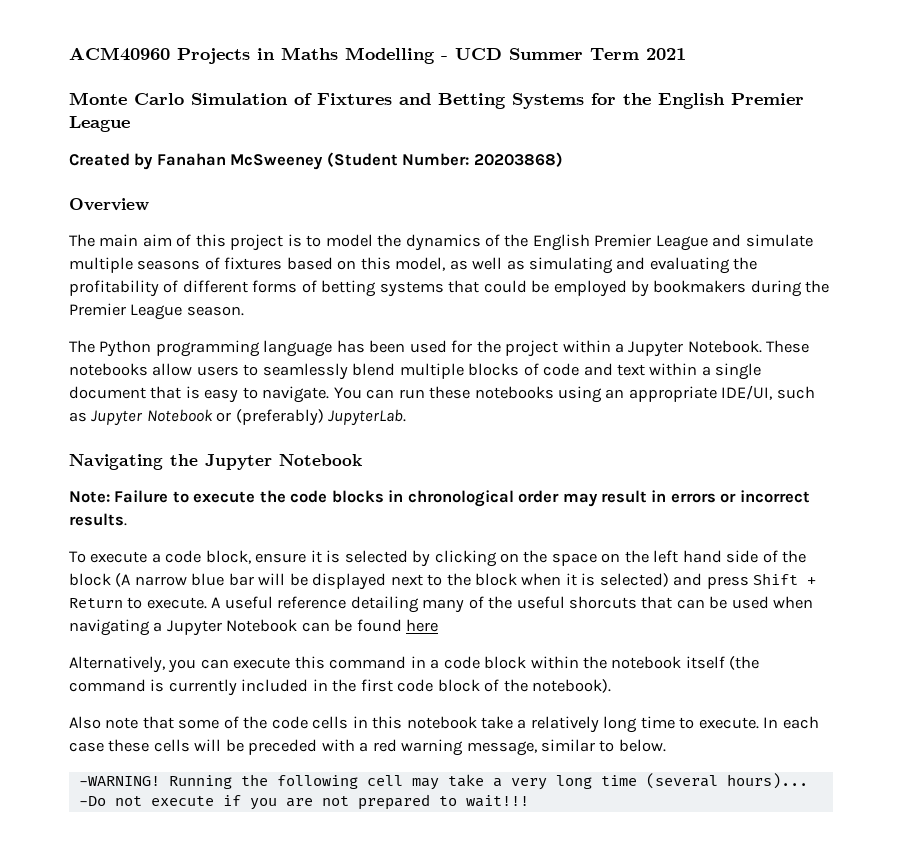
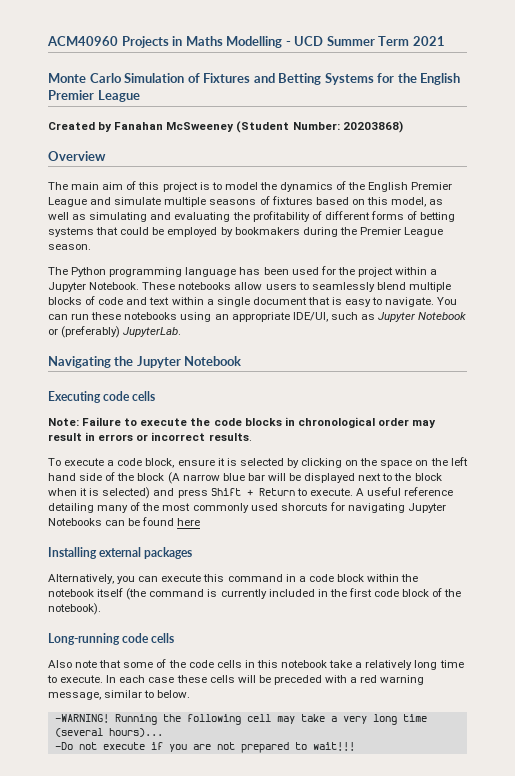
+ Executing code cells
- A useful reference detailing many of the useful shorcuts that can be used when navigating a Jupyter Notebook can be found here
+ A useful reference detailing many of the most commonly used shorcuts for navigating Jupyter Notebooks can be found here
+ Installing external packages
+ Long-running code cells

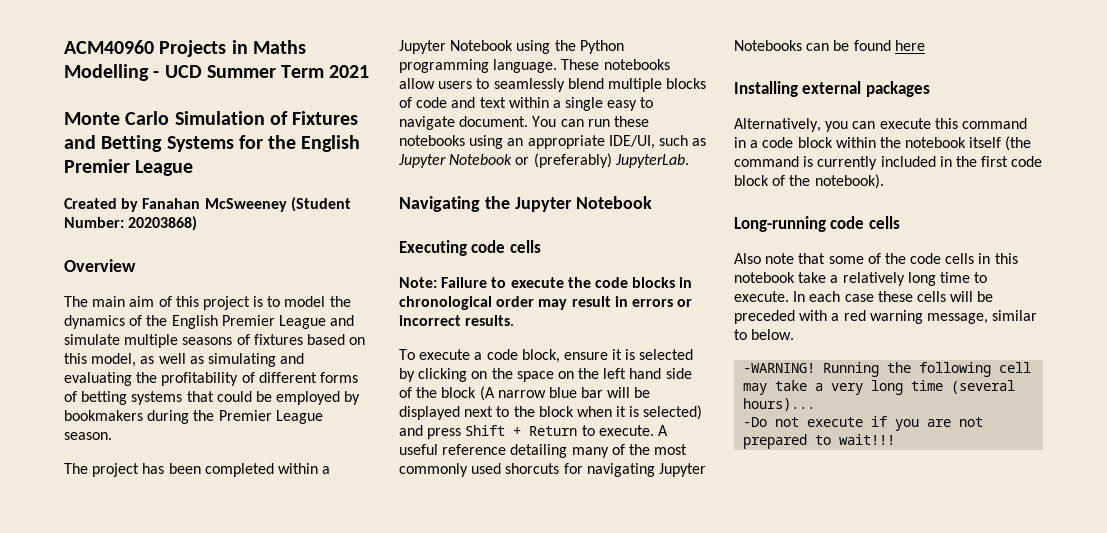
- The Python programming language has been used for the project within a Jupyter Notebook.
+ The project has been completed within a Jupyter Notebook using the Python programming language.
- These notebooks allow users to seamlessly blend multiple blocks of code and text within a single document that is easy to navigate.
+ These notebooks allow users to seamlessly blend multiple blocks of code and text within a single easy to navigate document.

